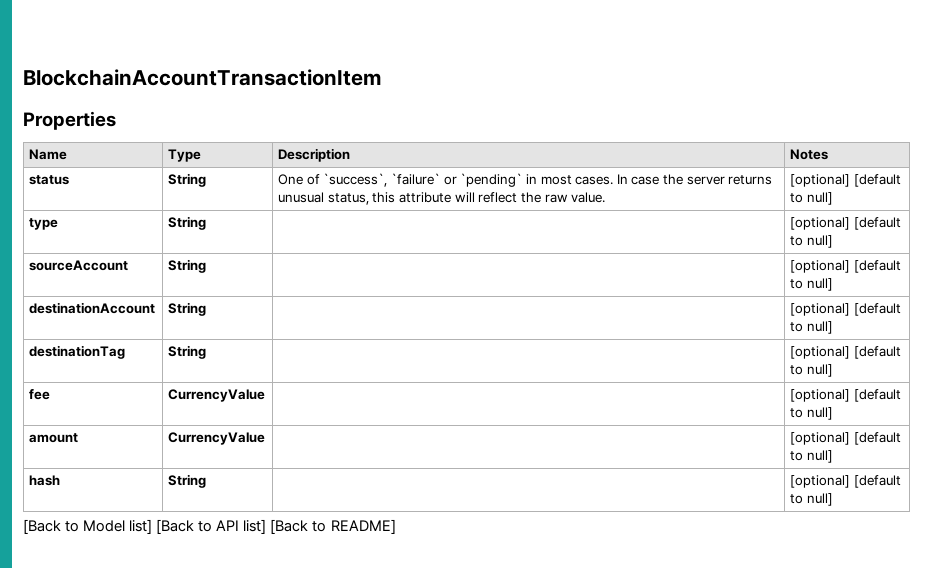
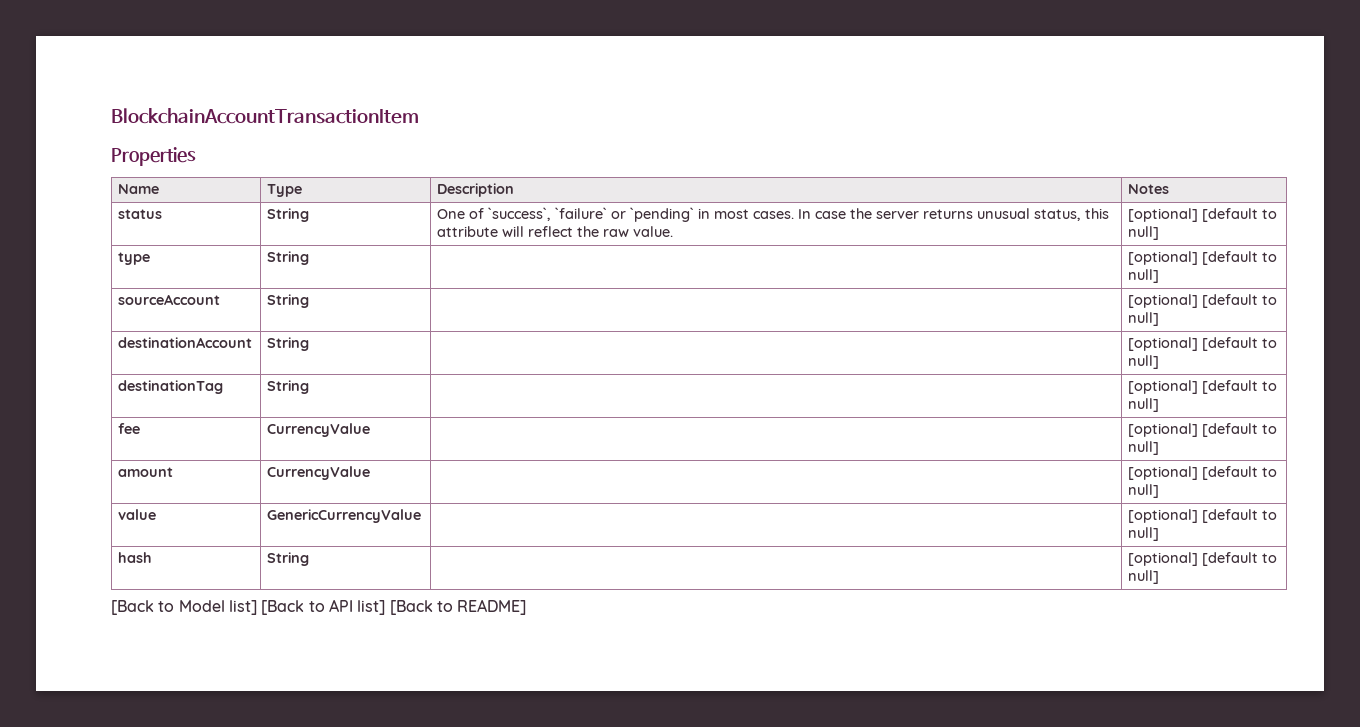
+ value | GenericCurrencyValue | | [optional] [default to null]

